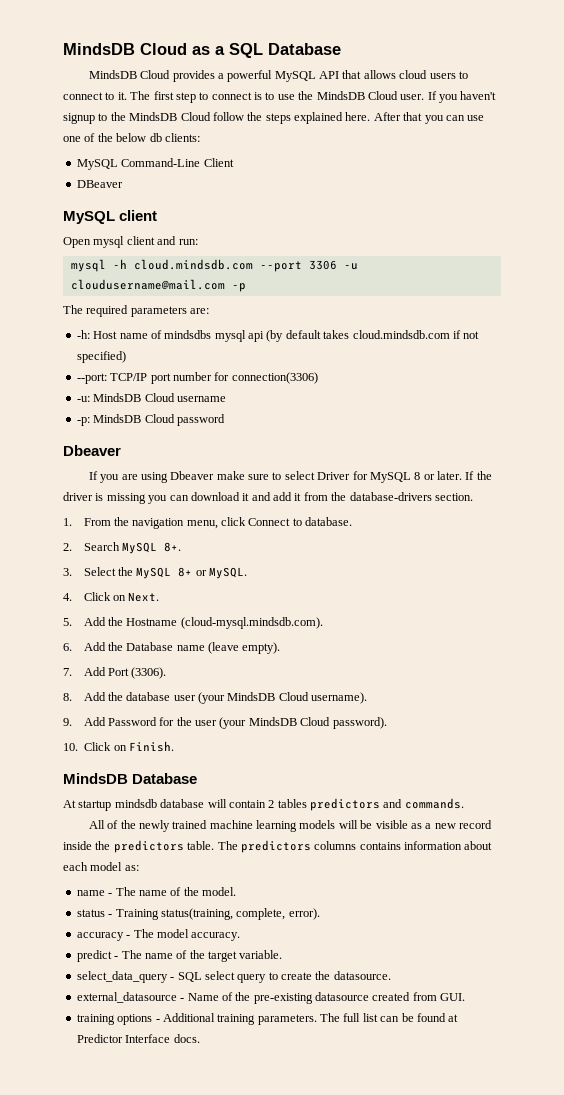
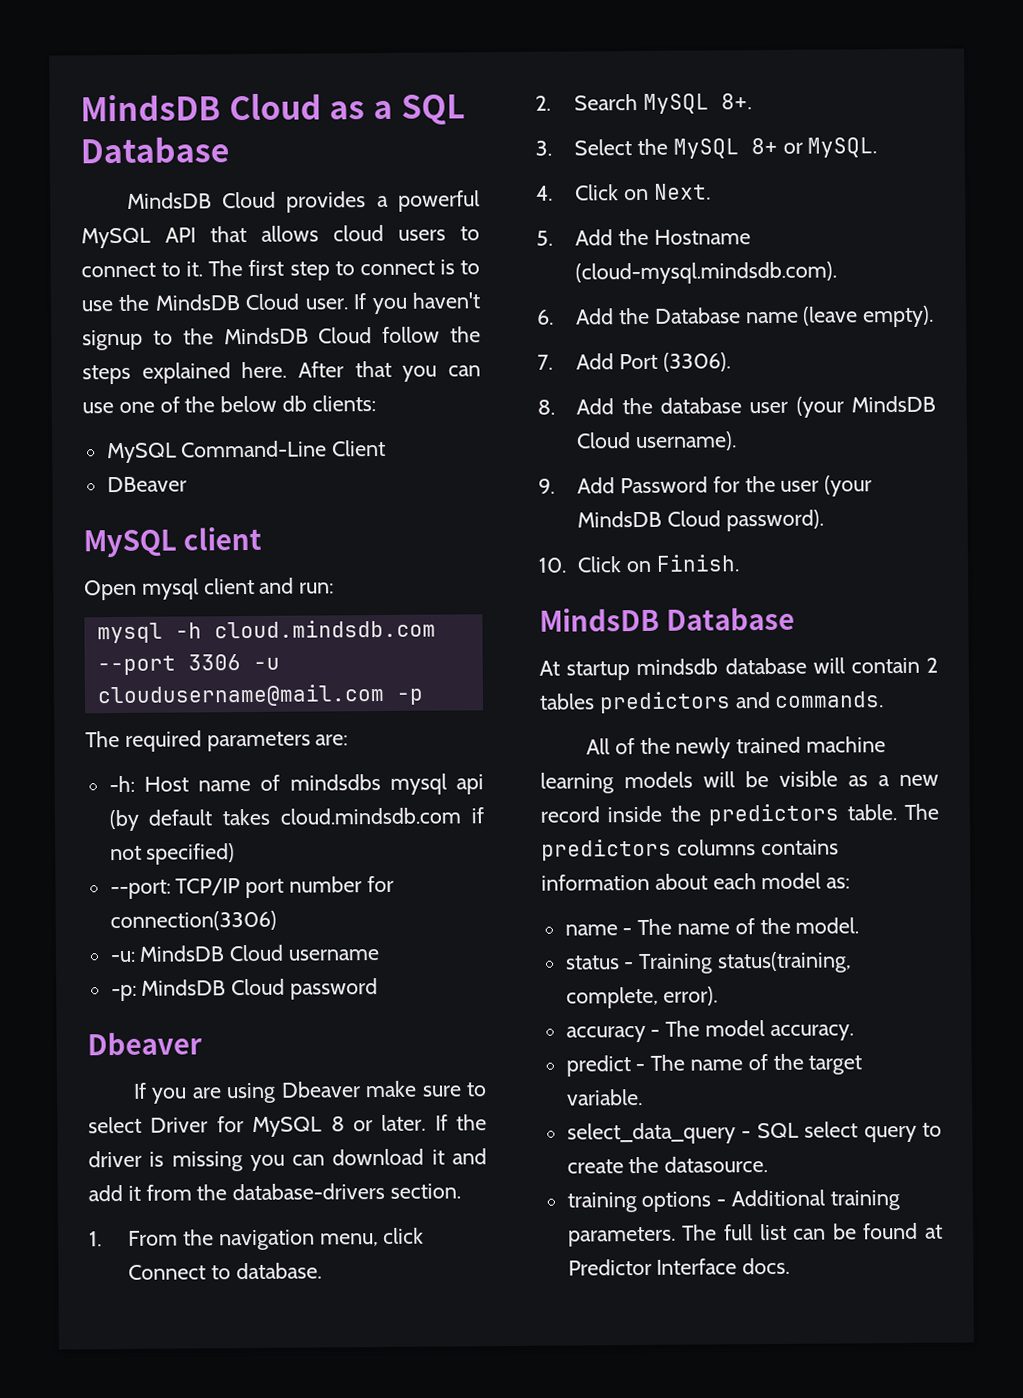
- external_datasource - Name of the pre-existing datasource created from GUI.

